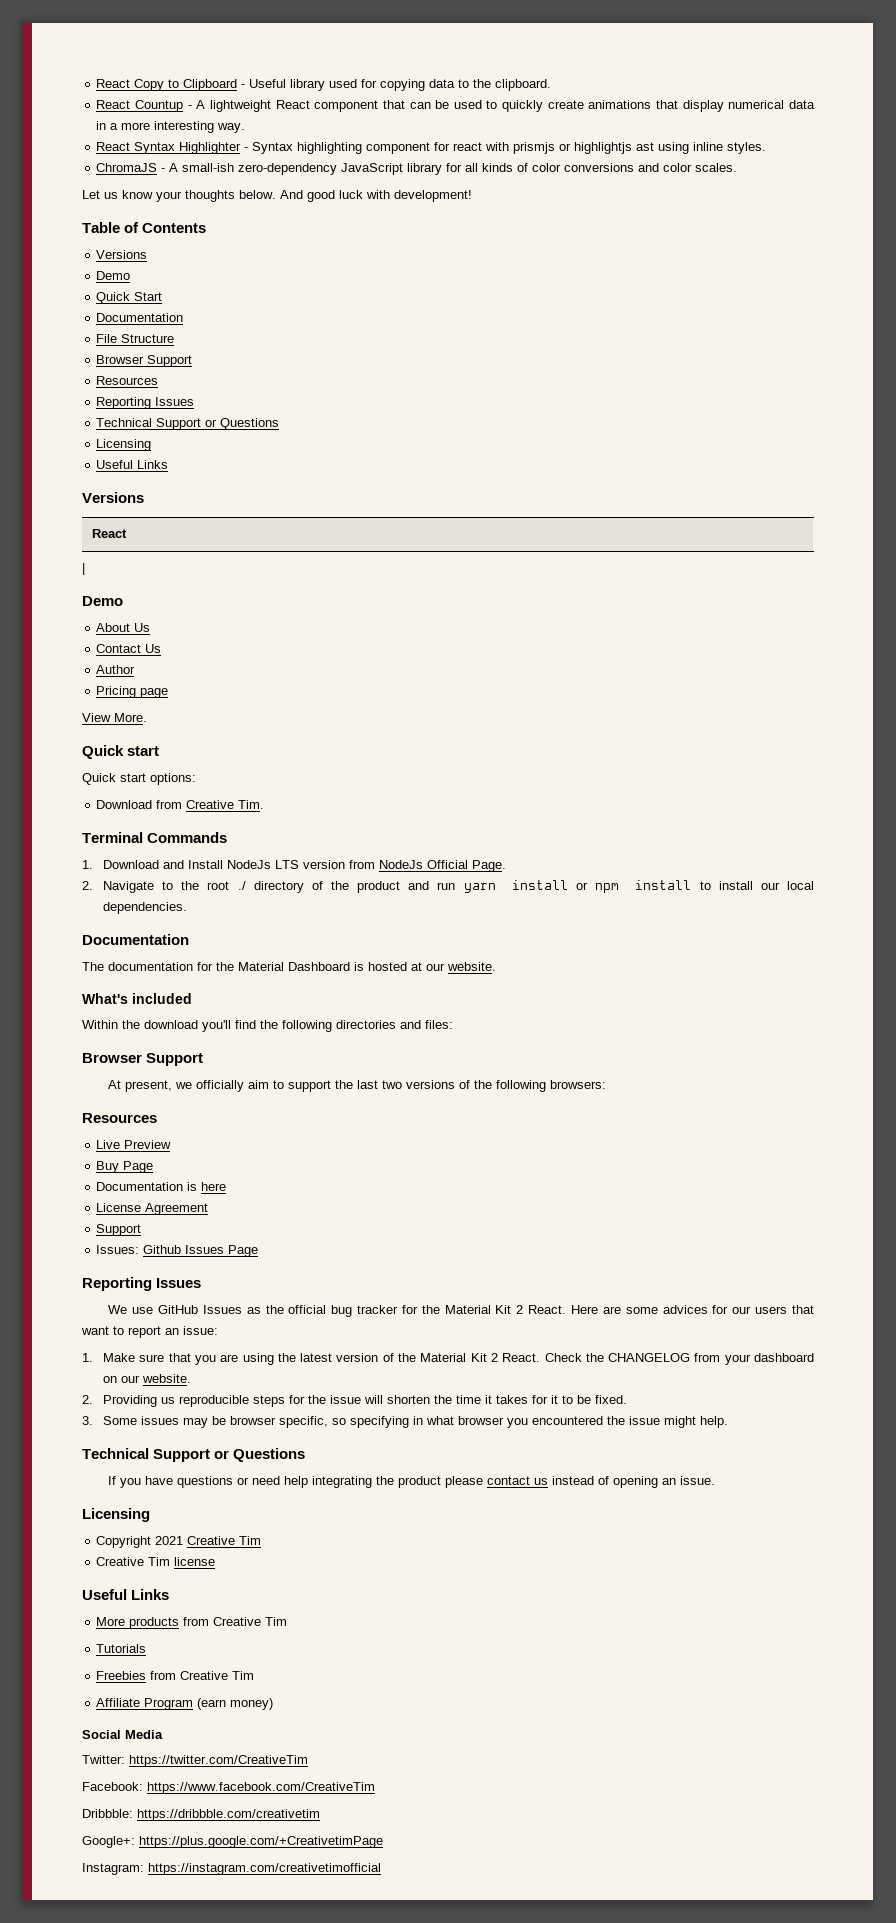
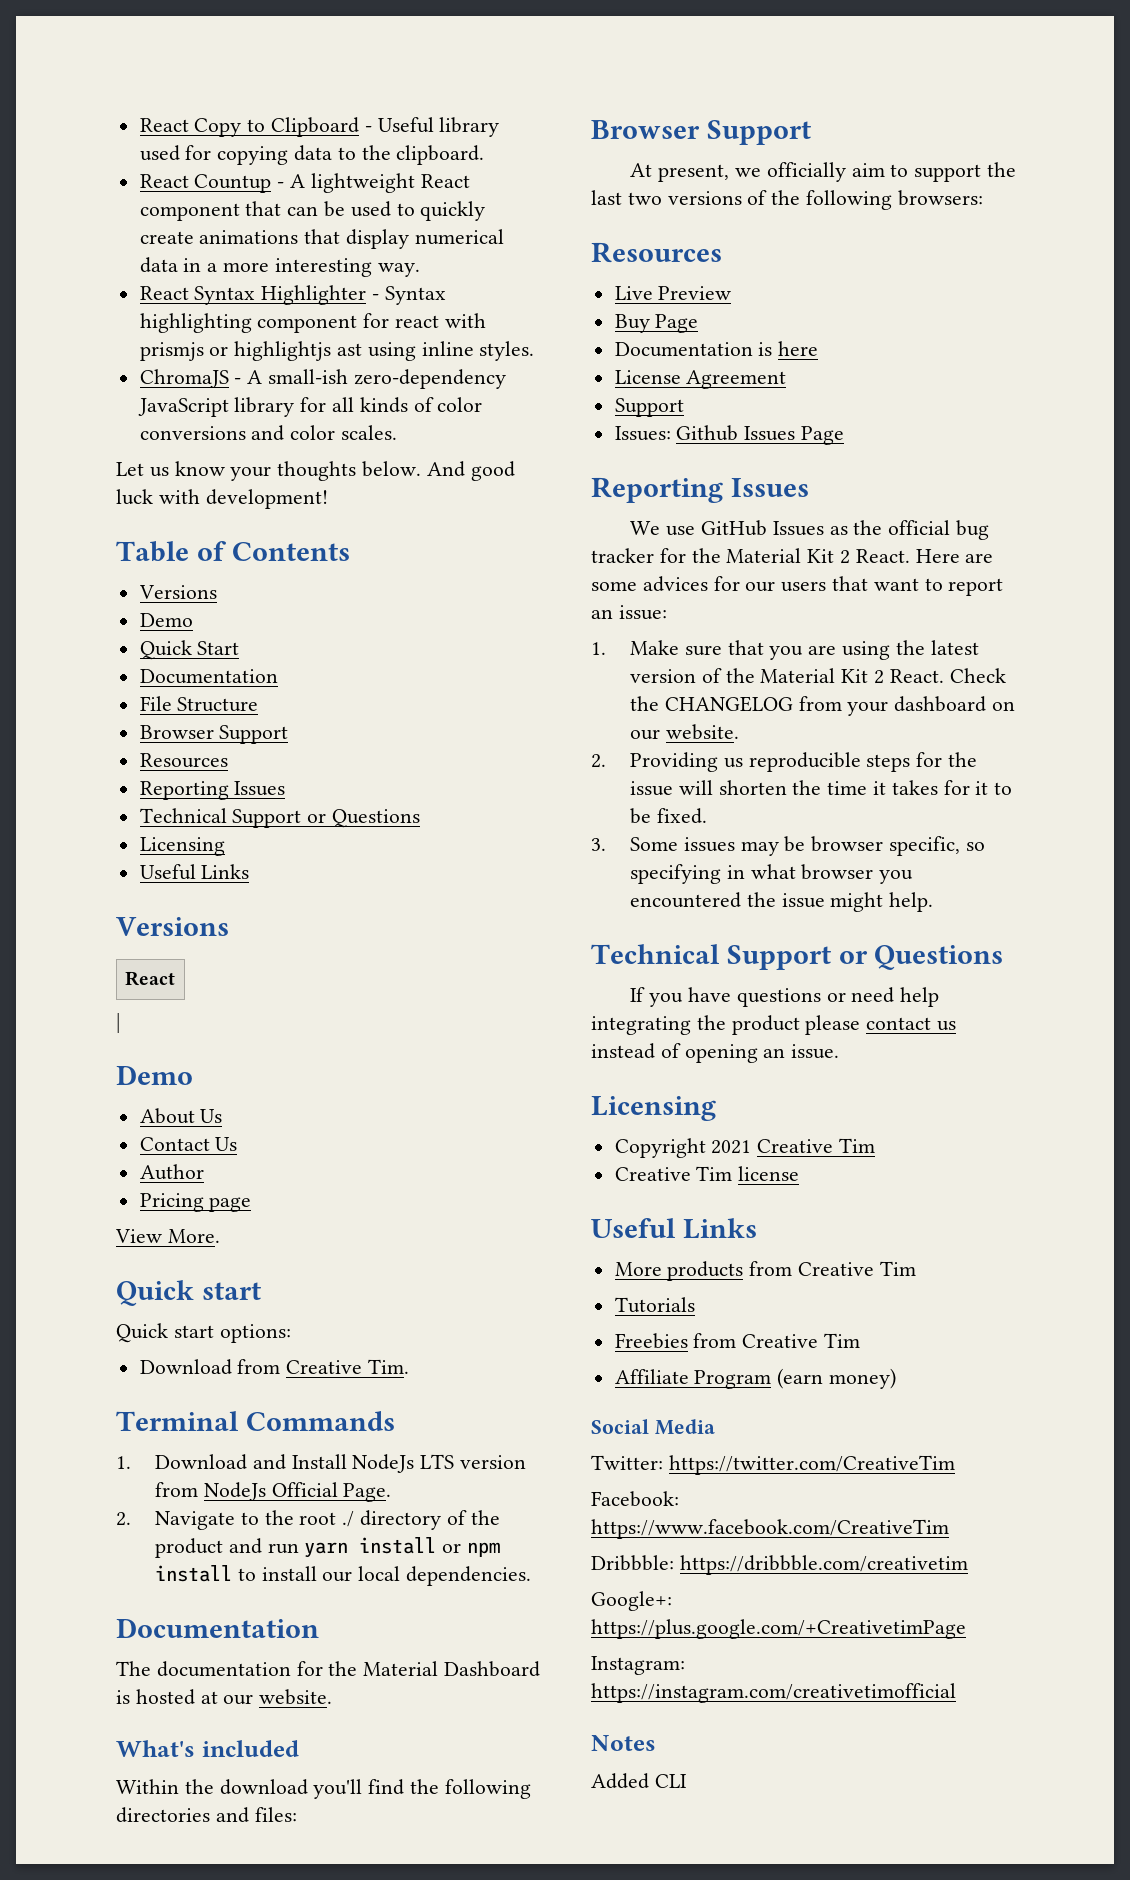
+ Notes
+ Added CLI

